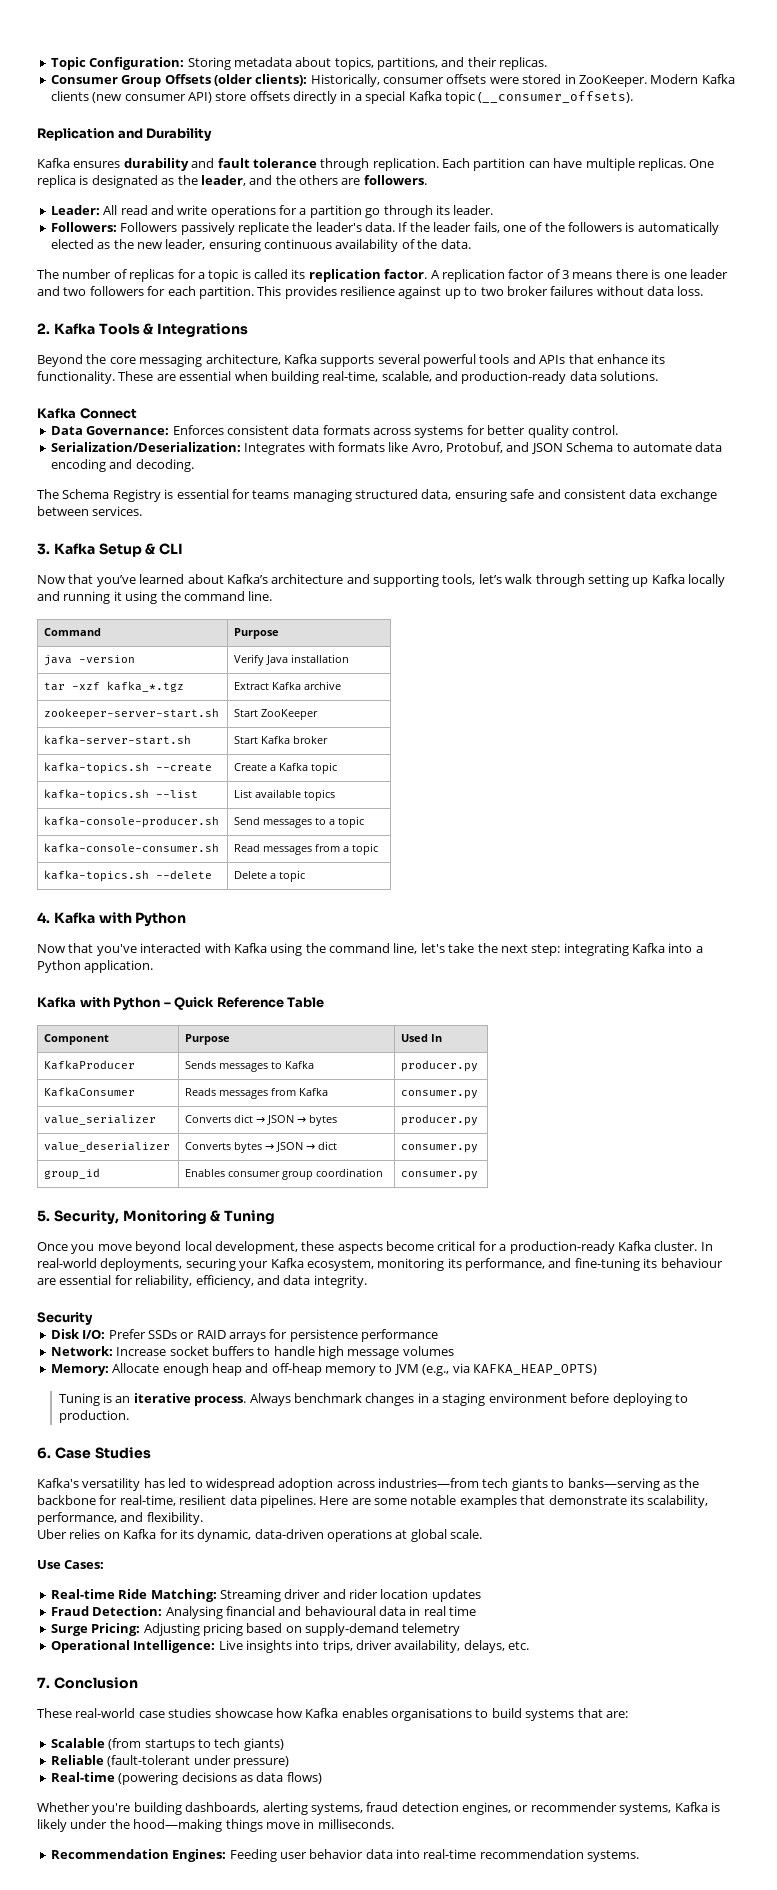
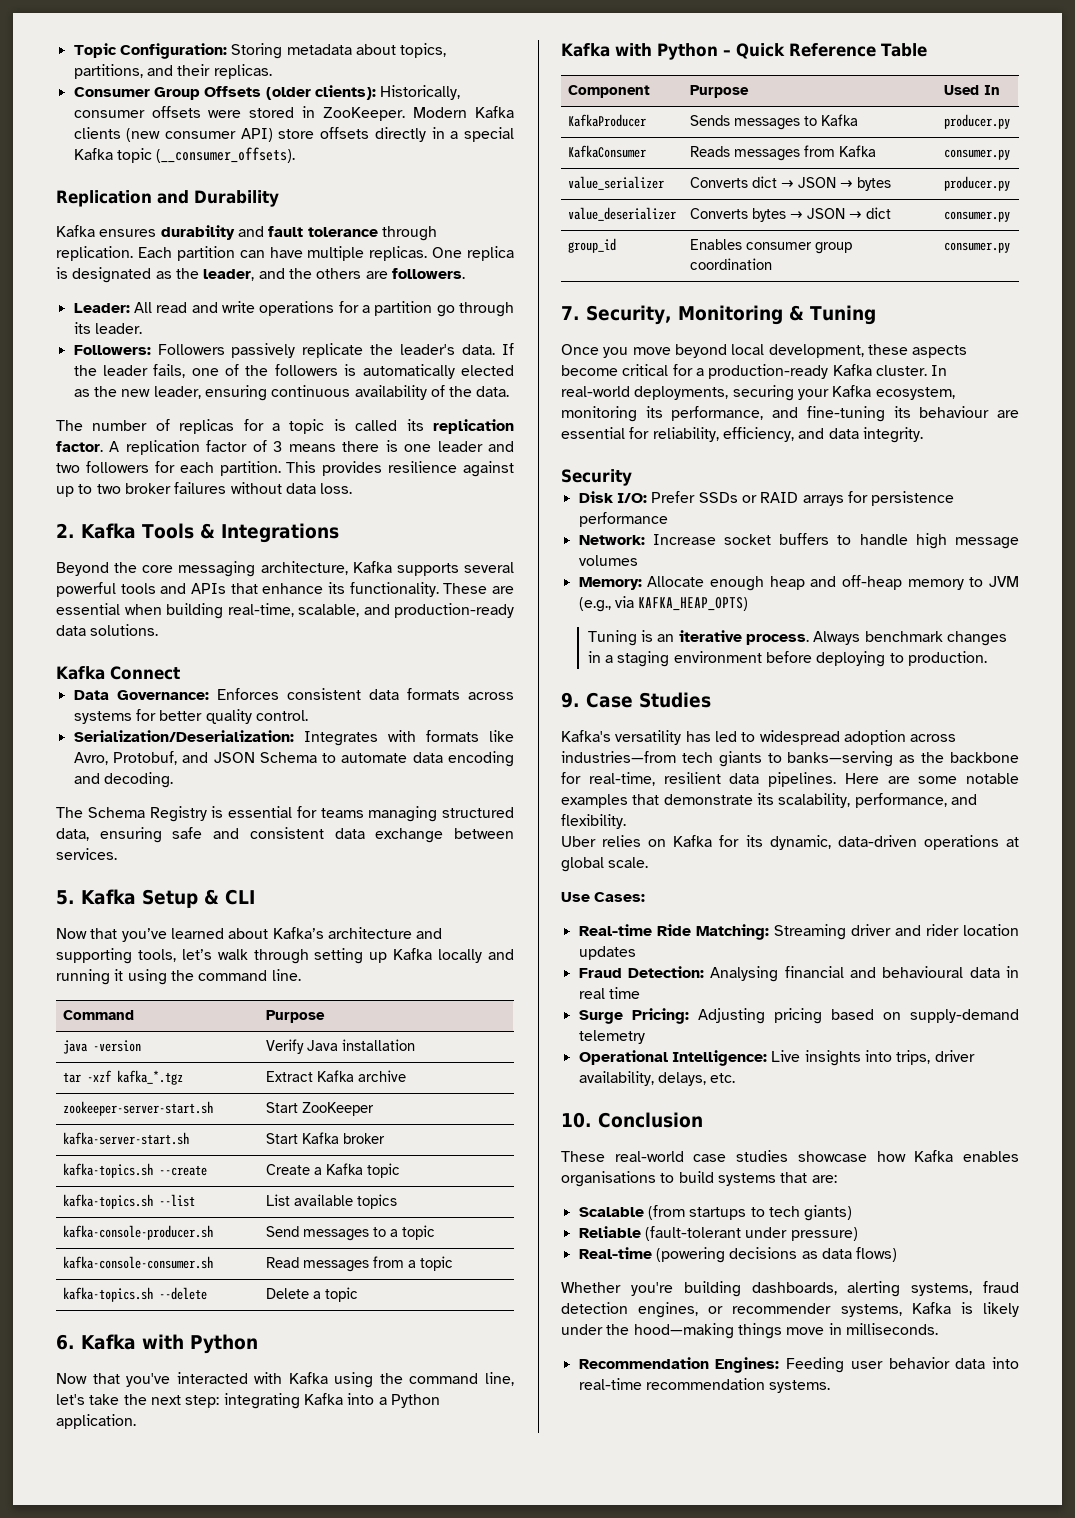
- 3. Kafka Setup & CLI
+ 5. Kafka Setup & CLI
- 4. Kafka with Python
+ 6. Kafka with Python
- 5. Security, Monitoring & Tuning
+ 7. Security, Monitoring & Tuning
- 6. Case Studies
+ 9. Case Studies
- 7. Conclusion
+ 10. Conclusion

